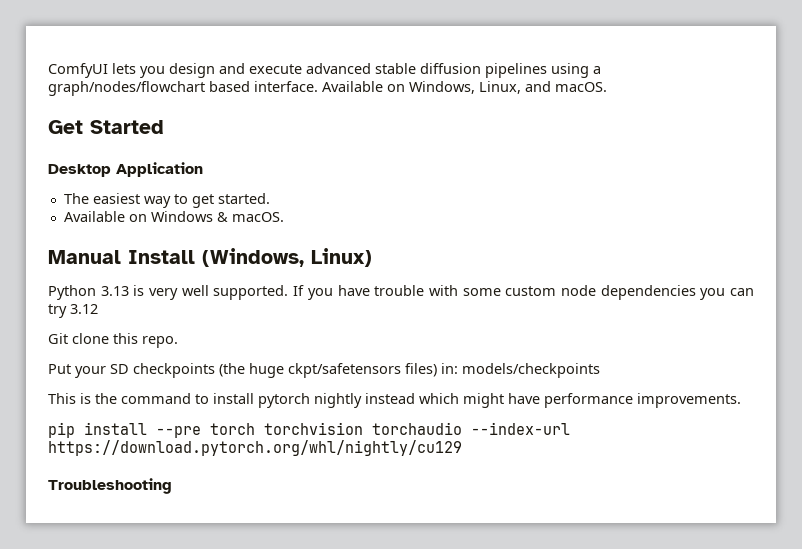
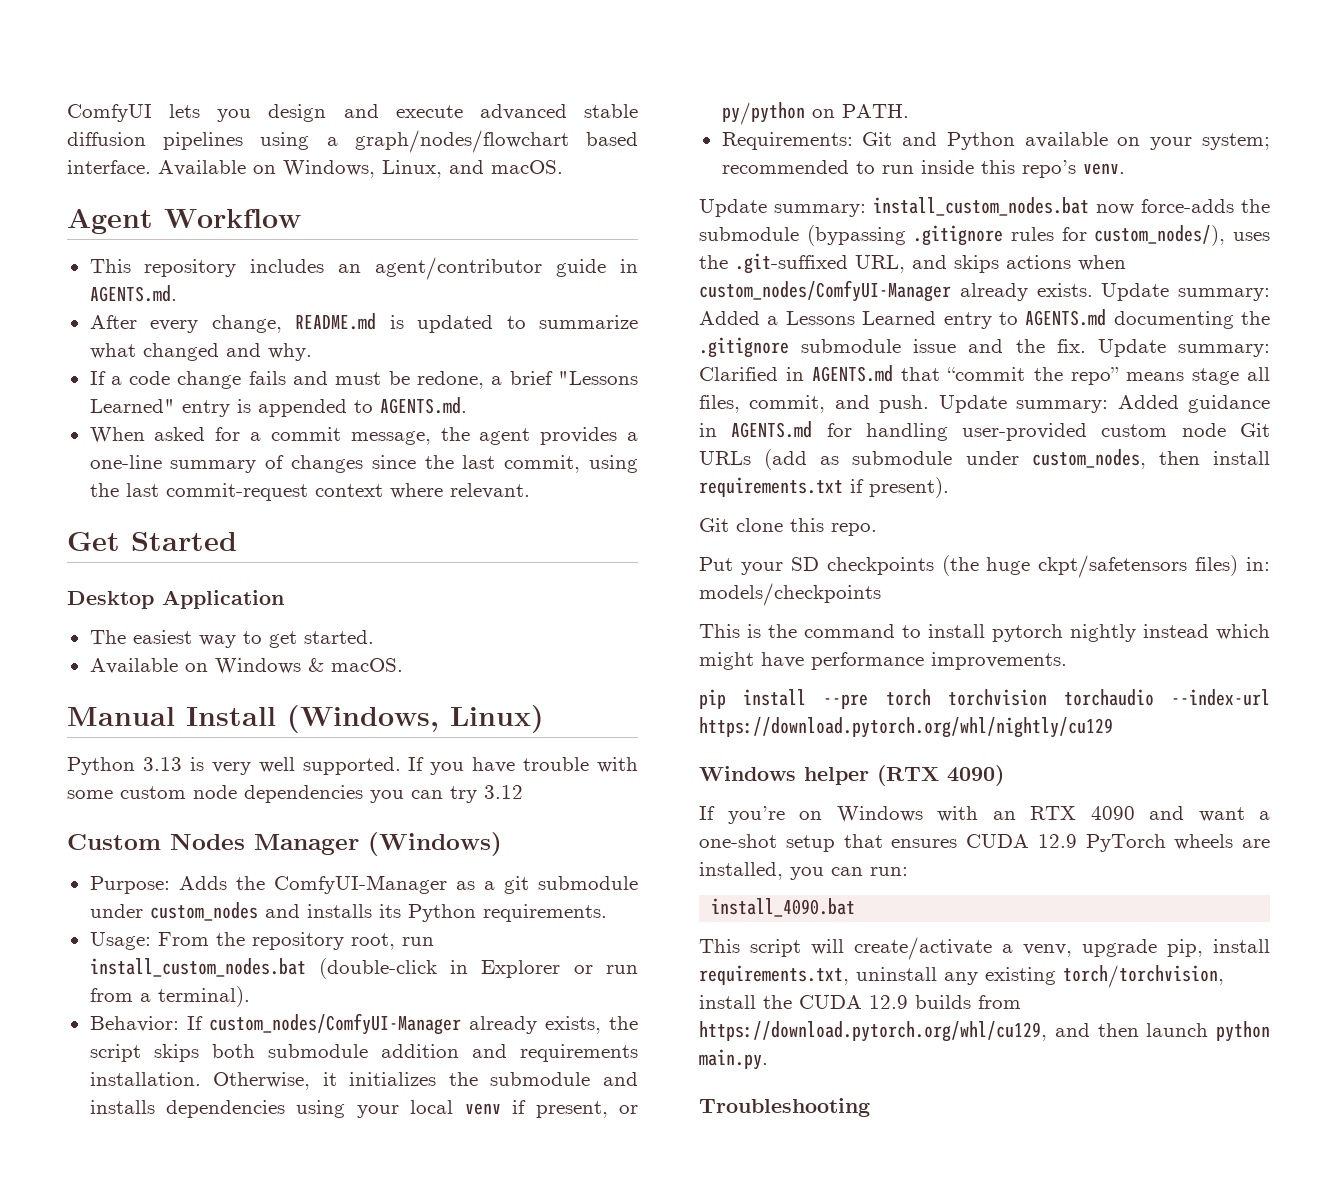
+ Agent Workflow
+ This repository includes an agent/contributor guide in AGENTS.md.
+ After every change, README.md is updated to summarize what changed and why.
+ If a code change fails and must be redone, a brief "Lessons Learned" entry is appended to AGENTS.md.
+ When asked for a commit message, the agent provides a one-line summary of changes since the last commit, using the last commit-request context where relevant.
+ Custom Nodes Manager (Windows)
+ Purpose: Adds the ComfyUI-Manager as a git submodule under custom_nodes and installs its Python requirements.
+ Usage: From the repository root, run install_custom_nodes.bat (double‑click in Explorer or run from a terminal).
+ Behavior: If custom_nodes/ComfyUI-Manager already exists, the script skips both submodule addition and requirements installation. Otherwise, it initializes the submodule and installs dependencies using your local venv if present, or py/python on PATH.
+ Requirements: Git and Python available on your system; recommended to run inside this repo’s venv.
+ Update summary: install_custom_nodes.bat now force-adds the submodule (bypassing .gitignore rules for custom_nodes/), uses the .git-suffixed URL, and skips actions when custom_nodes/ComfyUI-Manager already exists. Update summary: Added a Lessons Learned entry to AGENTS.md documenting the .gitignore submodule issue and the fix. Update summary: Clarified in AGENTS.md that “commit the repo” means stage all files, commit, and push. Update summary: Added guidance in AGENTS.md for handling user-provided custom node Git URLs (add as submodule under custom_nodes, then install requirements.txt if present).
+ Windows helper (RTX 4090)
+ If you’re on Windows with an RTX 4090 and want a one‑shot setup that ensures CUDA 12.9 PyTorch wheels are installed, you can run:
+ install_4090.bat
+ This script will create/activate a venv, upgrade pip, install requirements.txt, uninstall any existing torch/torchvision, install the CUDA 12.9 builds from https://download.pytorch.org/whl/cu129, and then launch python main.py.

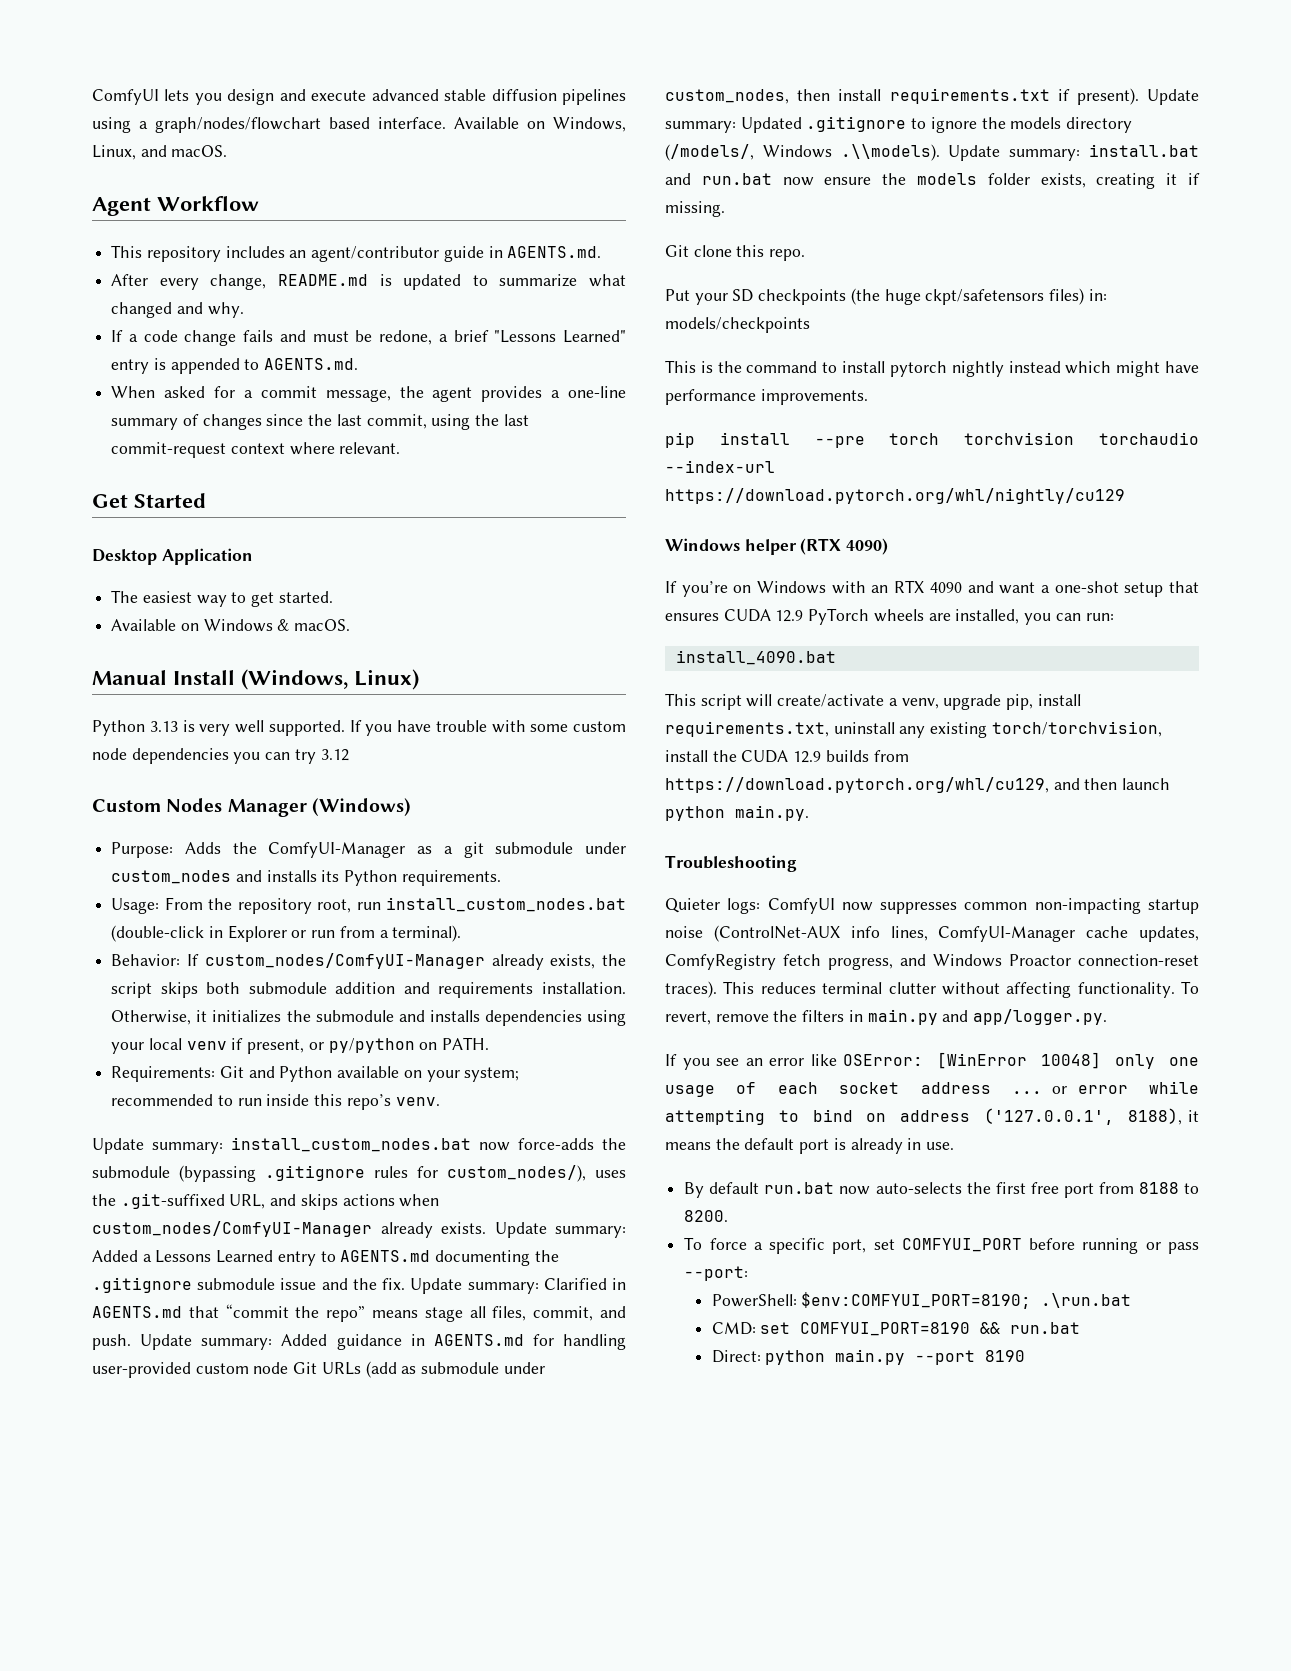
+ Update summary: Updated .gitignore to ignore the models directory (/models/, Windows .\\models). Update summary: install.bat and run.bat now ensure the models folder exists, creating it if missing.
+ Quieter logs: ComfyUI now suppresses common non-impacting startup noise (ControlNet-AUX info lines, ComfyUI-Manager cache updates, ComfyRegistry fetch progress, and Windows Proactor connection-reset traces). This reduces terminal clutter without affecting functionality. To revert, remove the filters in main.py and app/logger.py.
+ If you see an error like OSError: [WinError 10048] only one usage of each socket address ... or error while attempting to bind on address ('127.0.0.1', 8188), it means the default port is already in use.
+ By default run.bat now auto-selects the first free port from 8188 to 8200.
+ To force a specific port, set COMFYUI_PORT before running or pass --port:
+ PowerShell: $env:COMFYUI_PORT=8190; .\run.bat
+ CMD: set COMFYUI_PORT=8190 && run.bat
+ Direct: python main.py --port 8190

